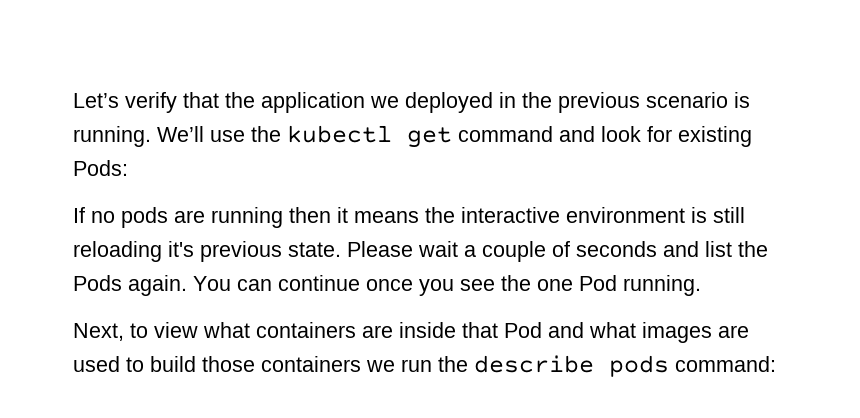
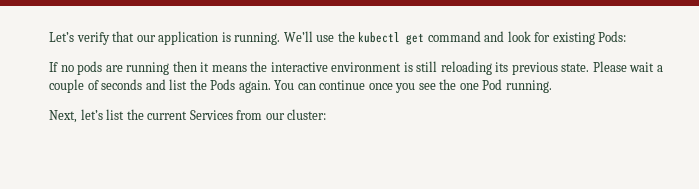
- Let’s verify that the application we deployed in the previous scenario is running.
+ Let’s verify that our application is running.
- If no pods are running then it means the interactive environment is still reloading it's previous state.
+ If no pods are running then it means the interactive environment is still reloading its previous state.
- Next, to view what containers are inside that Pod and what images are used to build those containers we run the describe pods command:
+ Next, let’s list the current Services from our cluster:

